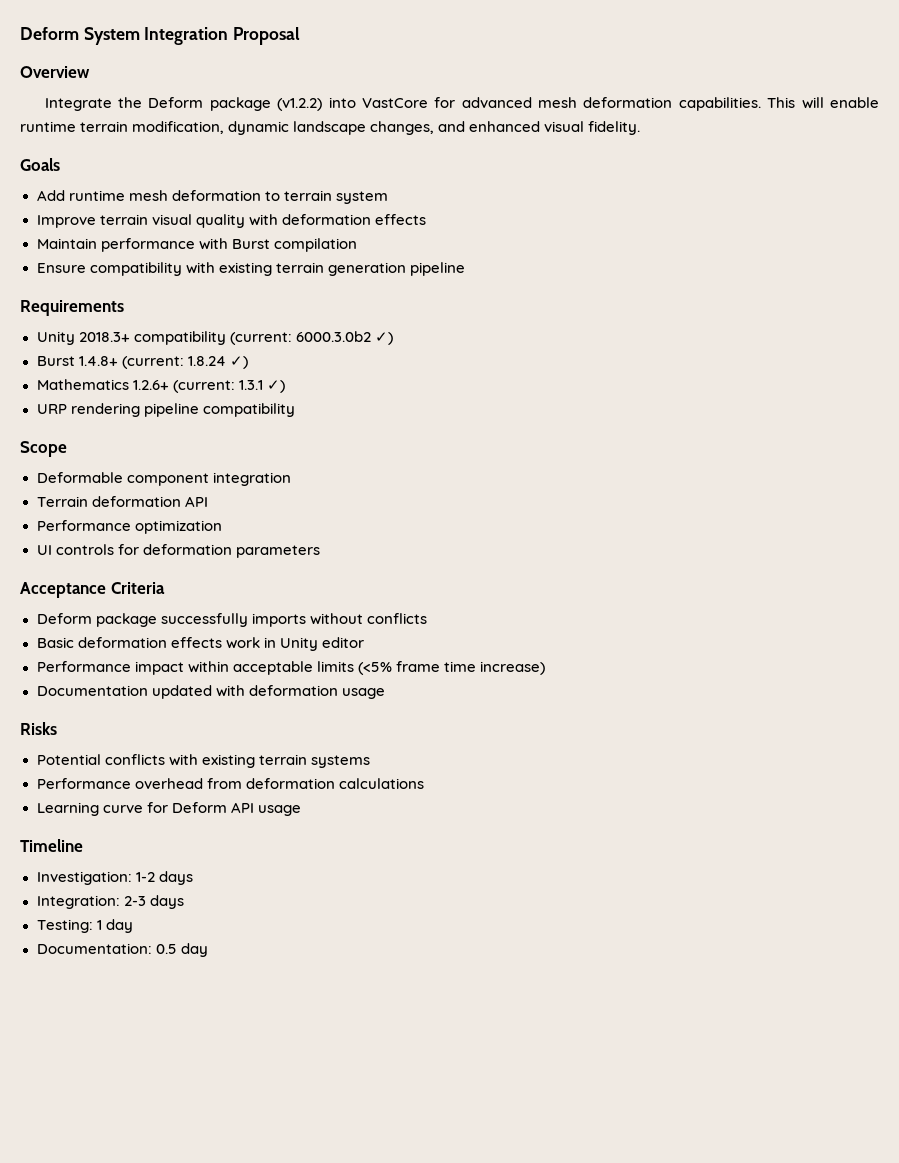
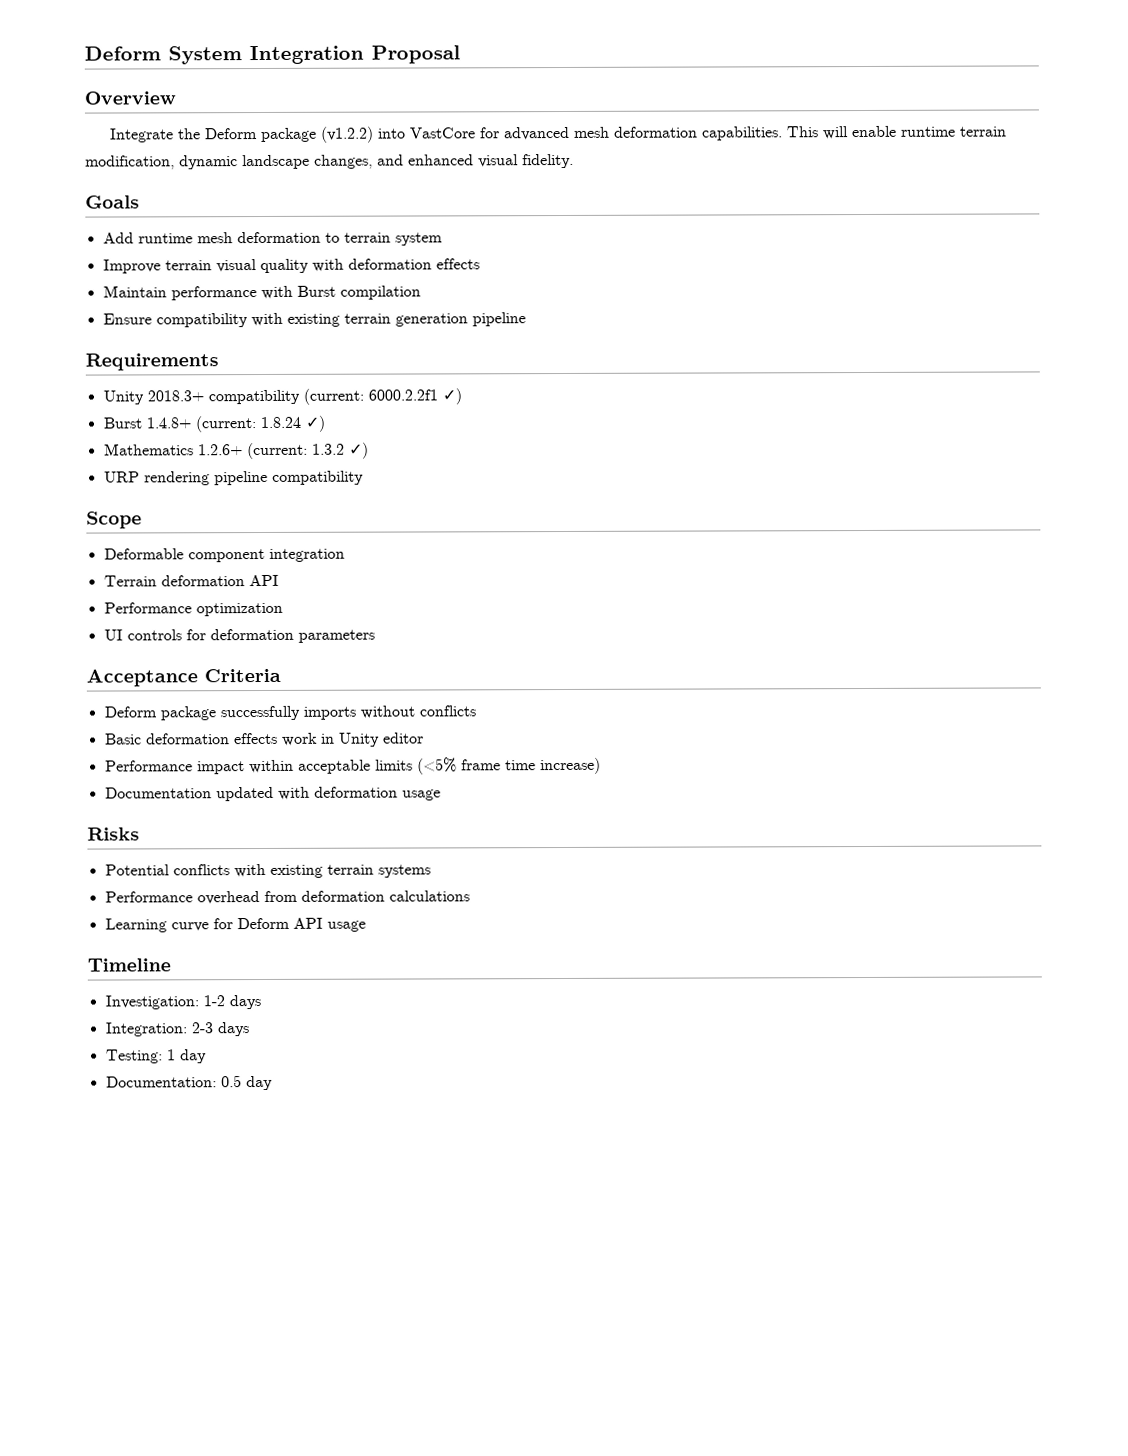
- Unity 2018.3+ compatibility (current: 6000.3.0b2 ✓)
+ Unity 2018.3+ compatibility (current: 6000.2.2f1 ✓)
- Mathematics 1.2.6+ (current: 1.3.1 ✓)
+ Mathematics 1.2.6+ (current: 1.3.2 ✓)

